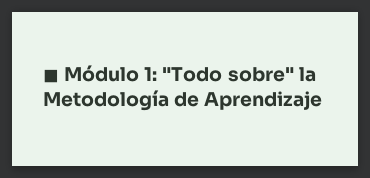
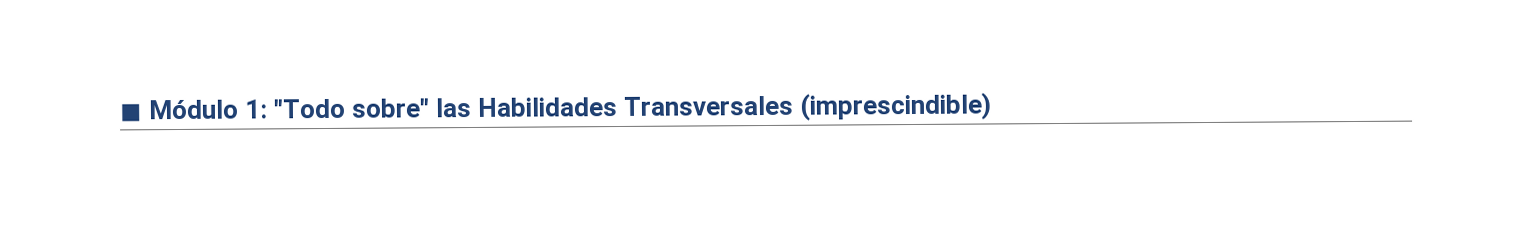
- ◼ Módulo 1: "Todo sobre" la Metodología de Aprendizaje
+ ◼ Módulo 1: "Todo sobre" las Habilidades Transversales (imprescindible)

